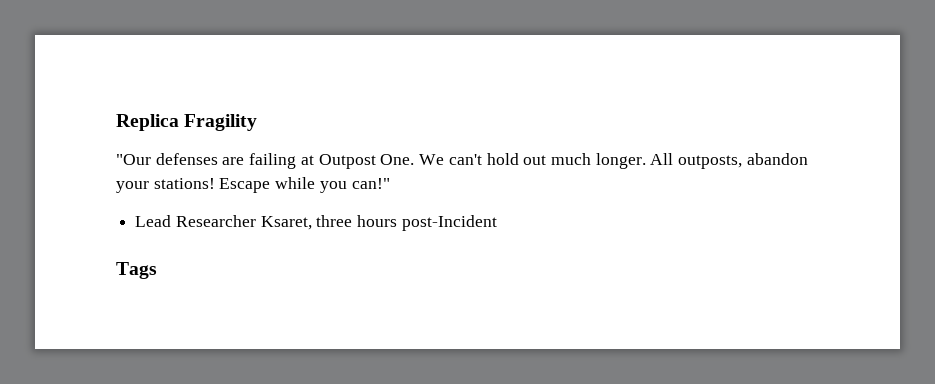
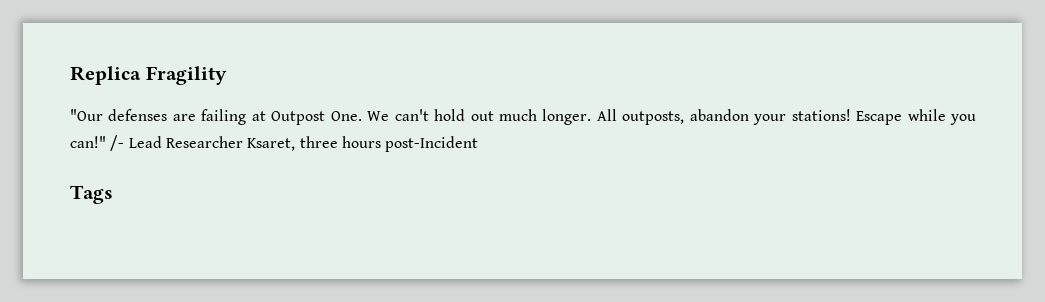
- Escape while you can!"
- Lead Researcher Ksaret, three hours post-Incident
+ Escape while you can!" /- Lead Researcher Ksaret, three hours post-Incident

